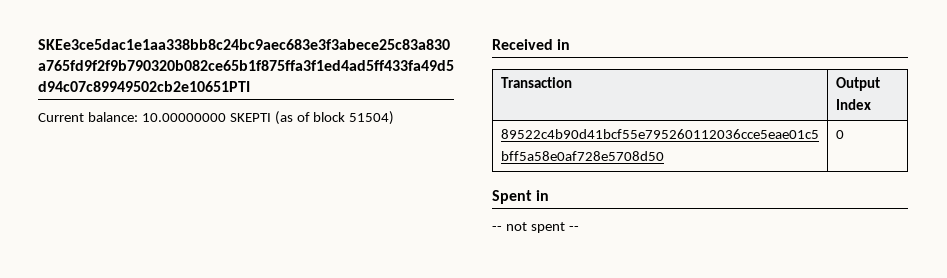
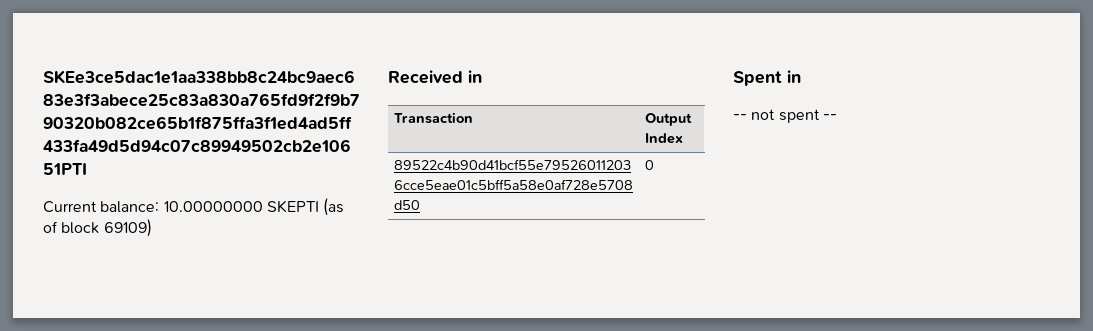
- Current balance: 10.00000000 SKEPTI (as of block 51504)
+ Current balance: 10.00000000 SKEPTI (as of block 69109)

